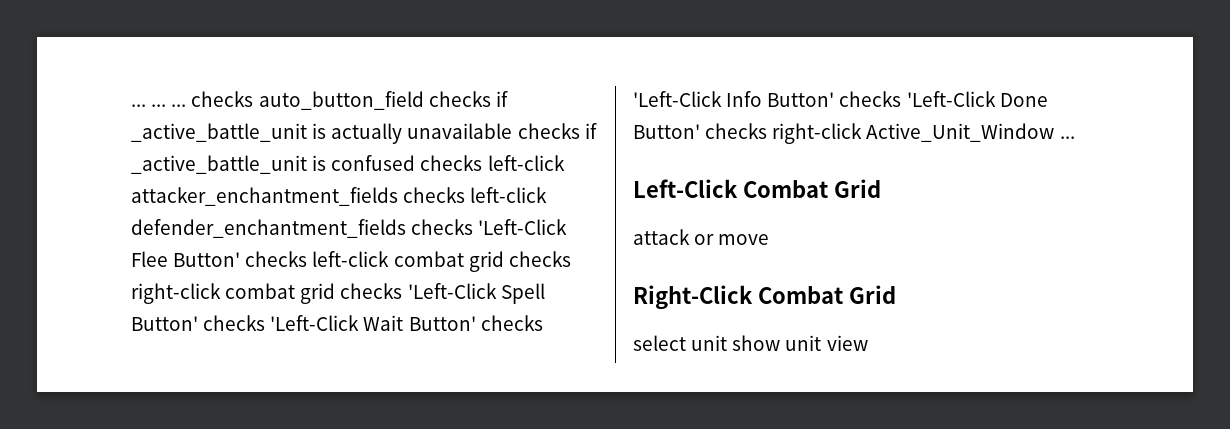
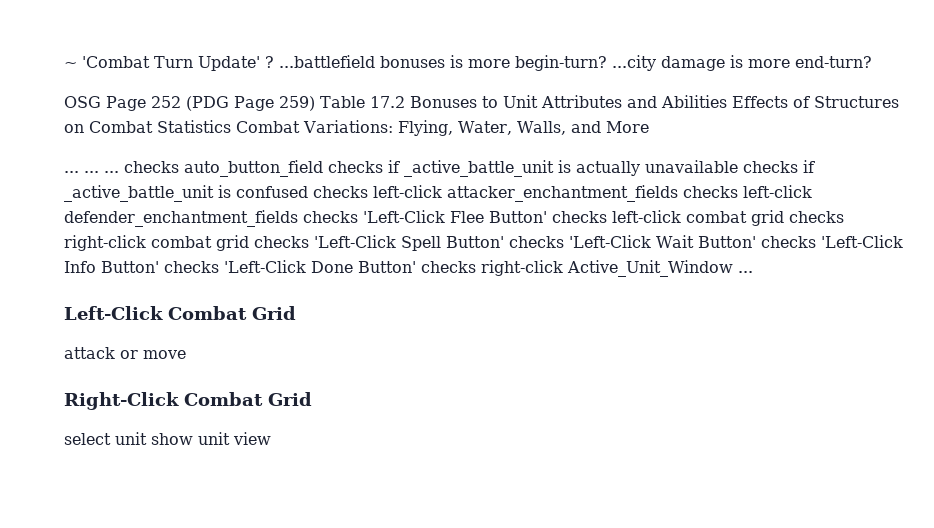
+ ~ 'Combat Turn Update' ? ...battlefield bonuses is more begin-turn? ...city damage is more end-turn?
+ OSG Page 252 (PDG Page 259) Table 17.2 Bonuses to Unit Attributes and Abilities Effects of Structures on Combat Statistics Combat Variations: Flying, Water, Walls, and More

